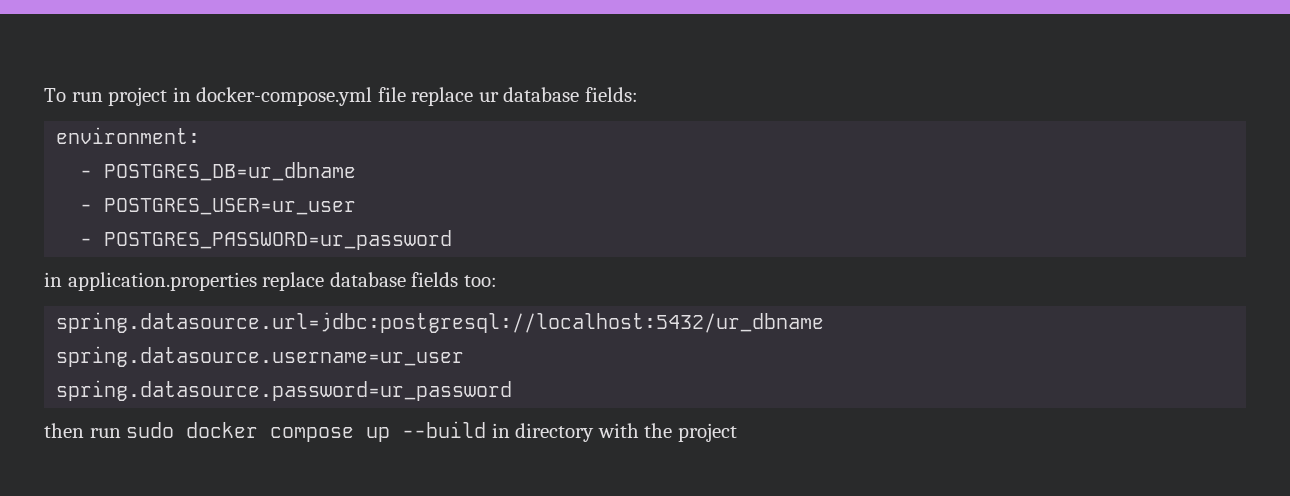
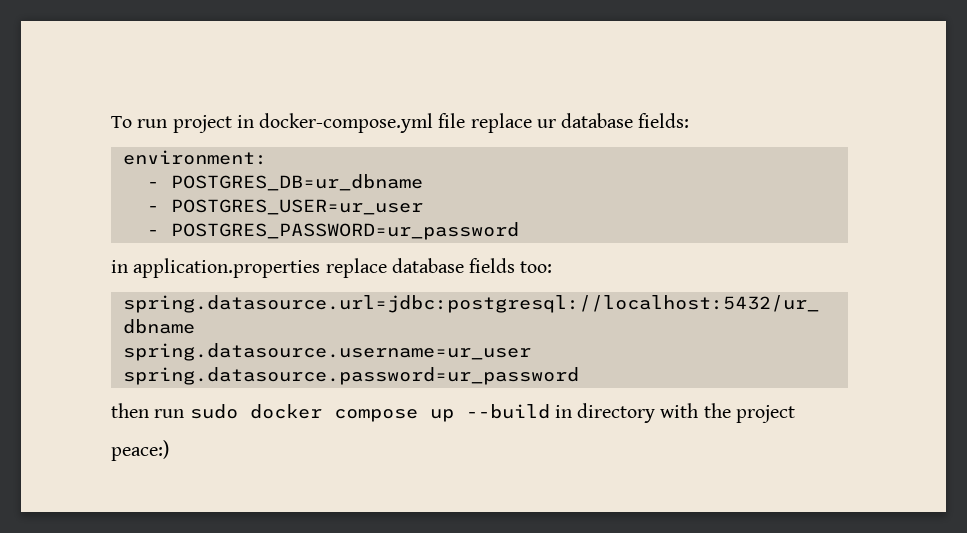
+ peace:)

